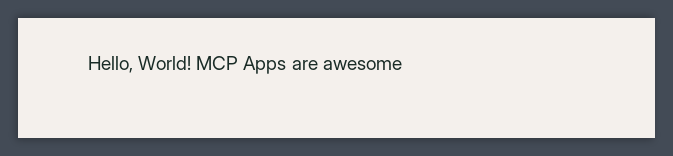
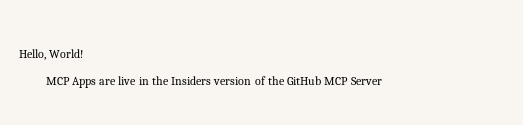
- Hello, World! MCP Apps are awesome
+ Hello, World!
+ MCP Apps are live in the Insiders version of the GitHub MCP Server

